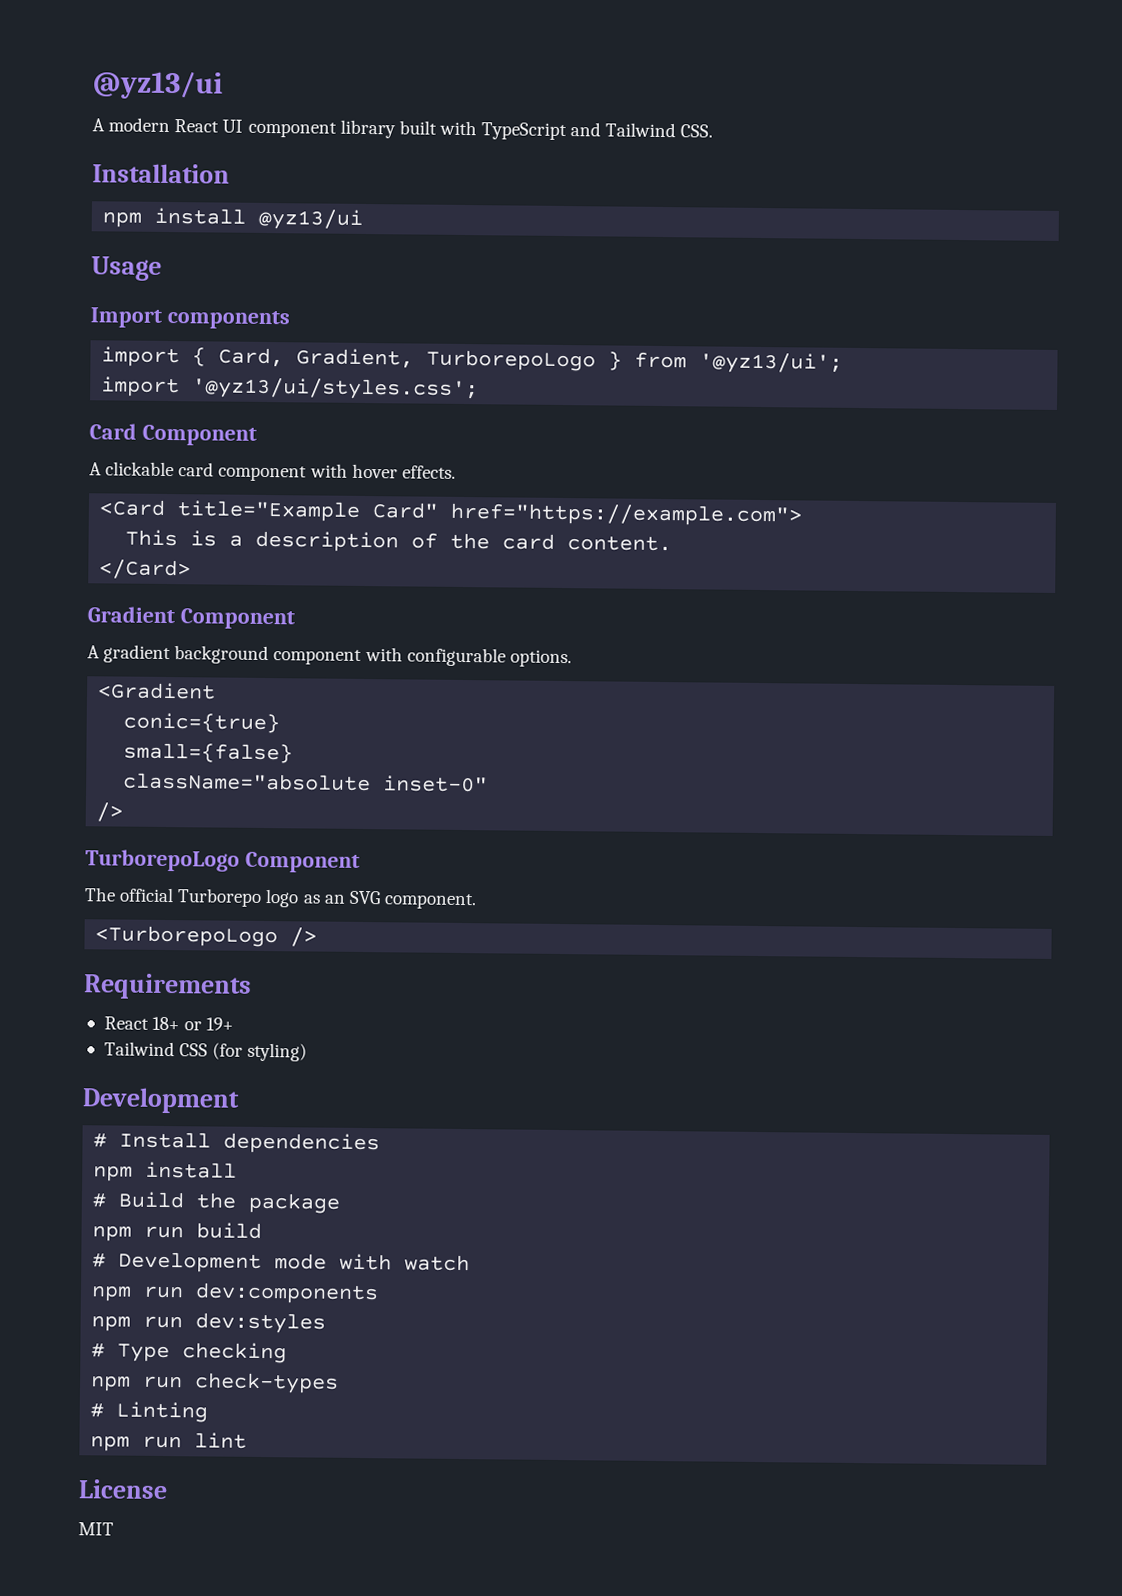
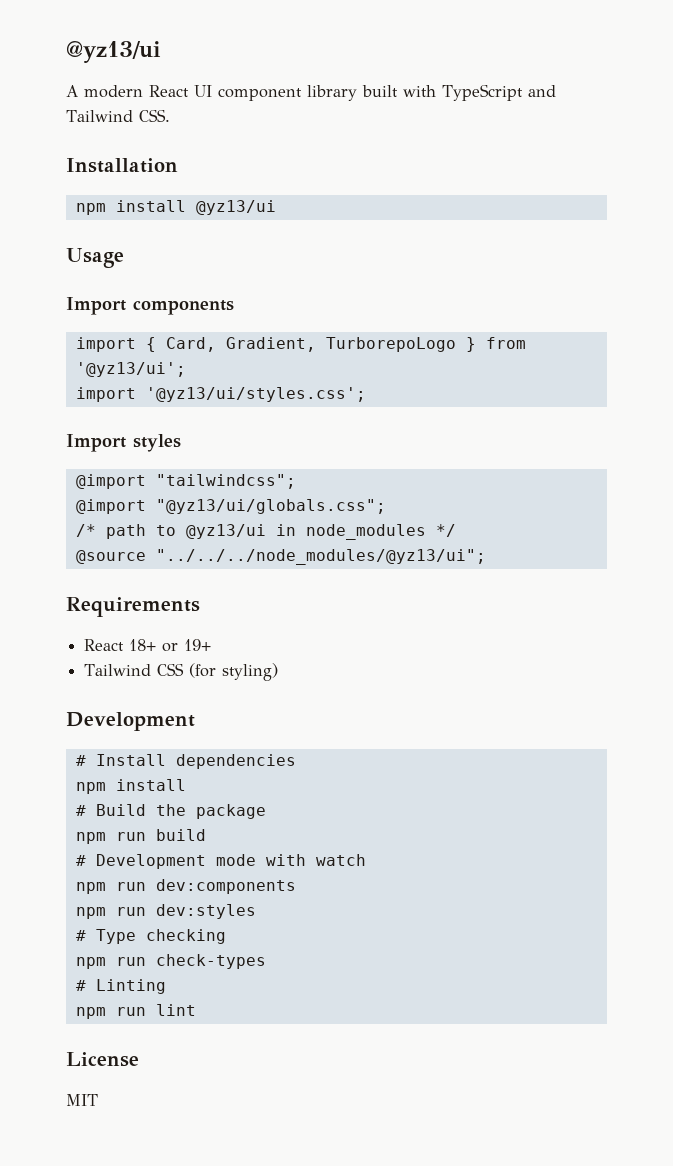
- Card Component
- A clickable card component with hover effects.
- <Card title="Example Card" href="https://example.com">
- This is a description of the card content.
- </Card>
- Gradient Component
- A gradient background component with configurable options.
- <Gradient
- conic={true}
- small={false}
- className="absolute inset-0"
- />
- TurborepoLogo Component
- The official Turborepo logo as an SVG component.
- <TurborepoLogo />
+ Import styles
+ @import "tailwindcss";
+ @import "@yz13/ui/globals.css";
+ /* path to @yz13/ui in node_modules */
+ @source "../../../node_modules/@yz13/ui";

